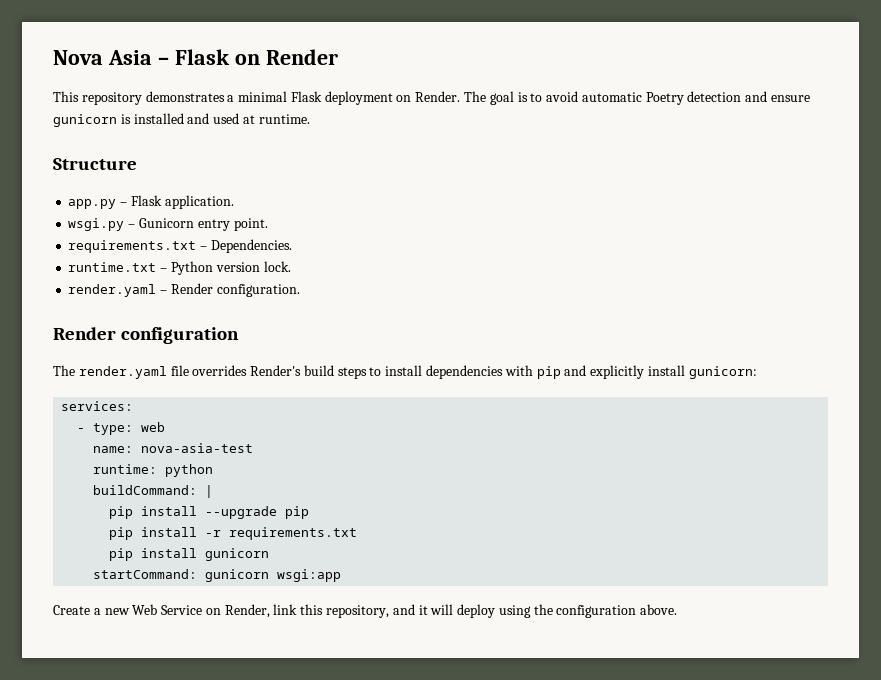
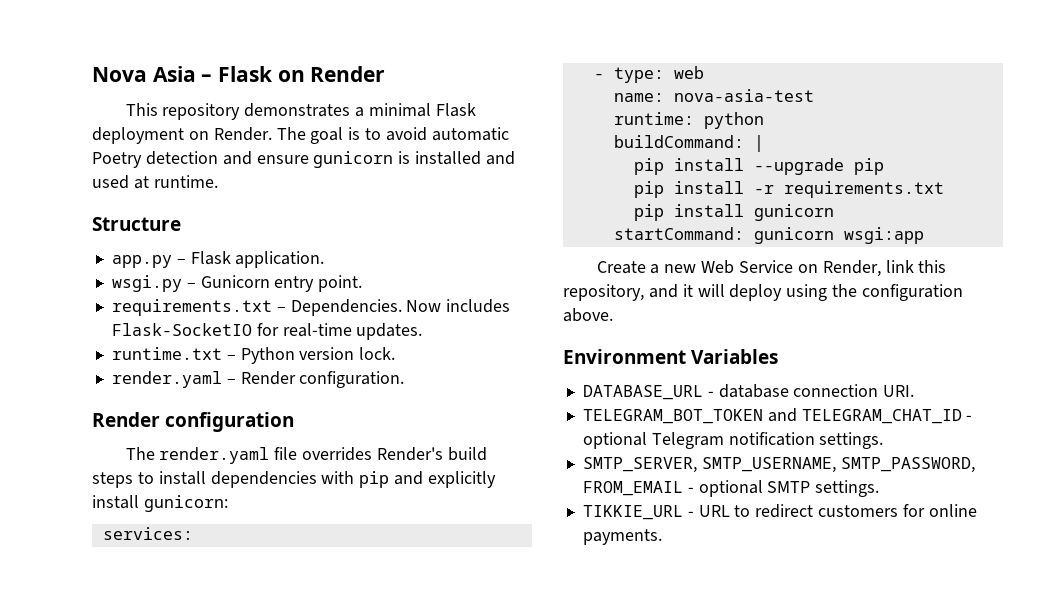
+ Now includes Flask-SocketIO for real-time updates.
+ Environment Variables
+ DATABASE_URL - database connection URI.
+ TELEGRAM_BOT_TOKEN and TELEGRAM_CHAT_ID - optional Telegram notification settings.
+ SMTP_SERVER, SMTP_USERNAME, SMTP_PASSWORD, FROM_EMAIL - optional SMTP settings.
+ TIKKIE_URL - URL to redirect customers for online payments.

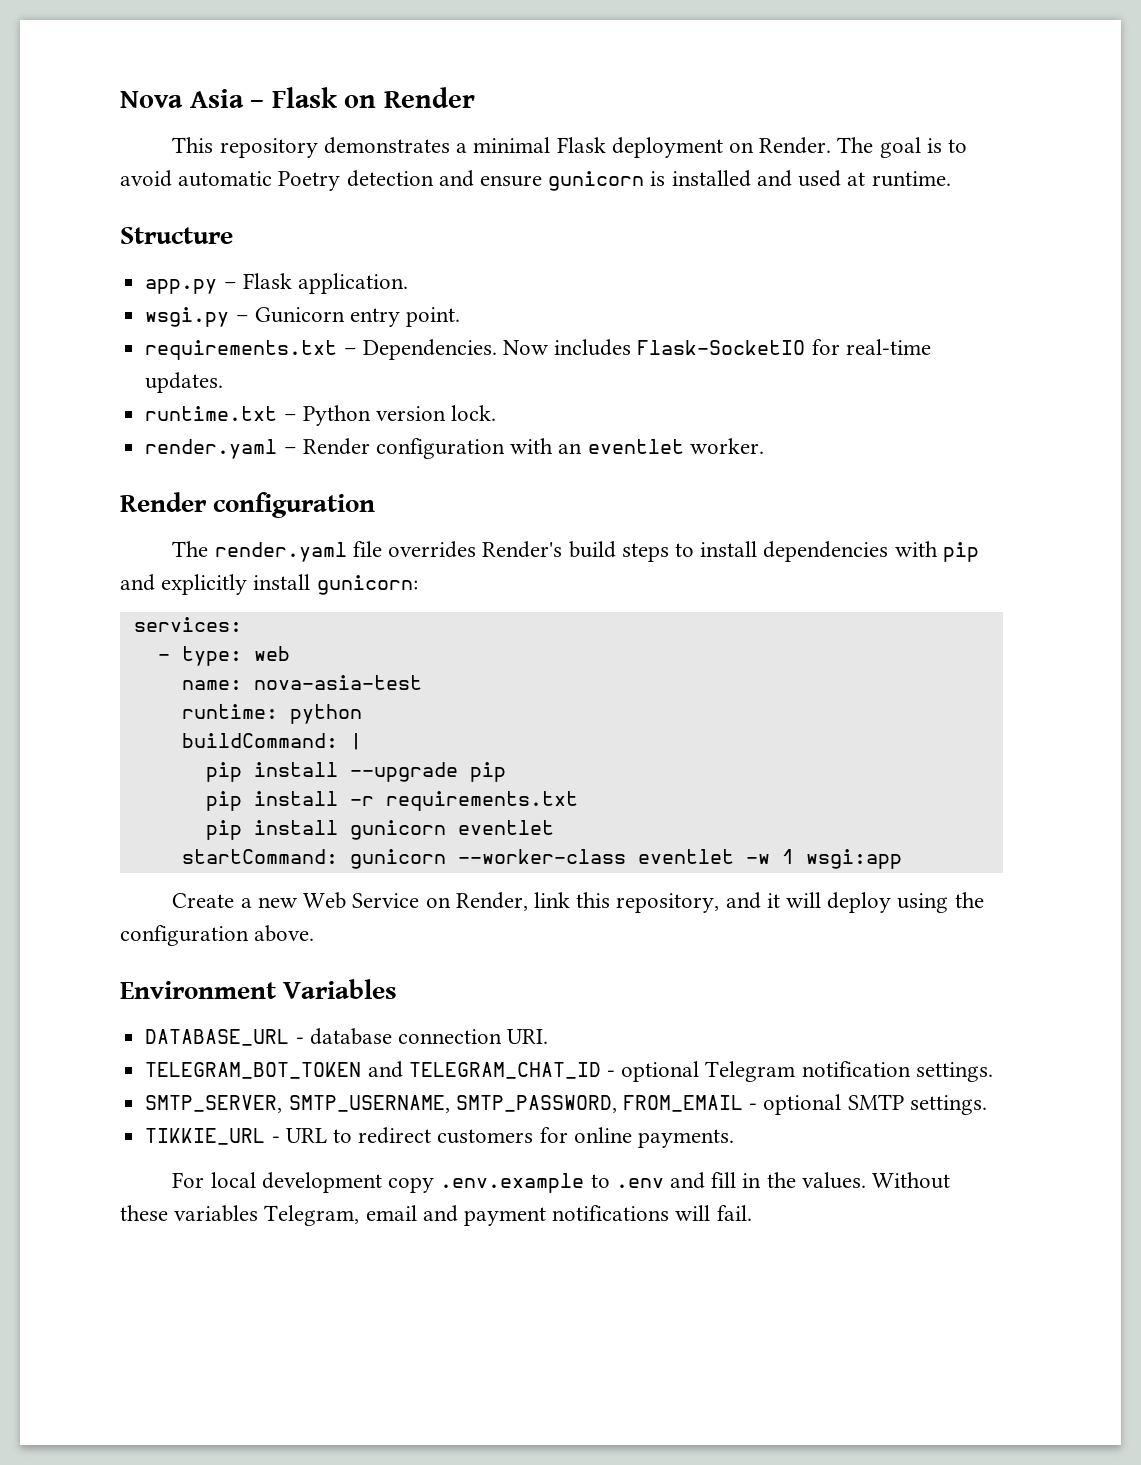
- render.yaml – Render configuration.
+ render.yaml – Render configuration with an eventlet worker.
- pip install gunicorn
+ pip install gunicorn eventlet
- startCommand: gunicorn wsgi:app
+ startCommand: gunicorn --worker-class eventlet -w 1 wsgi:app
+ For local development copy .env.example to .env and fill in the values. Without these variables Telegram, email and payment notifications will fail.

